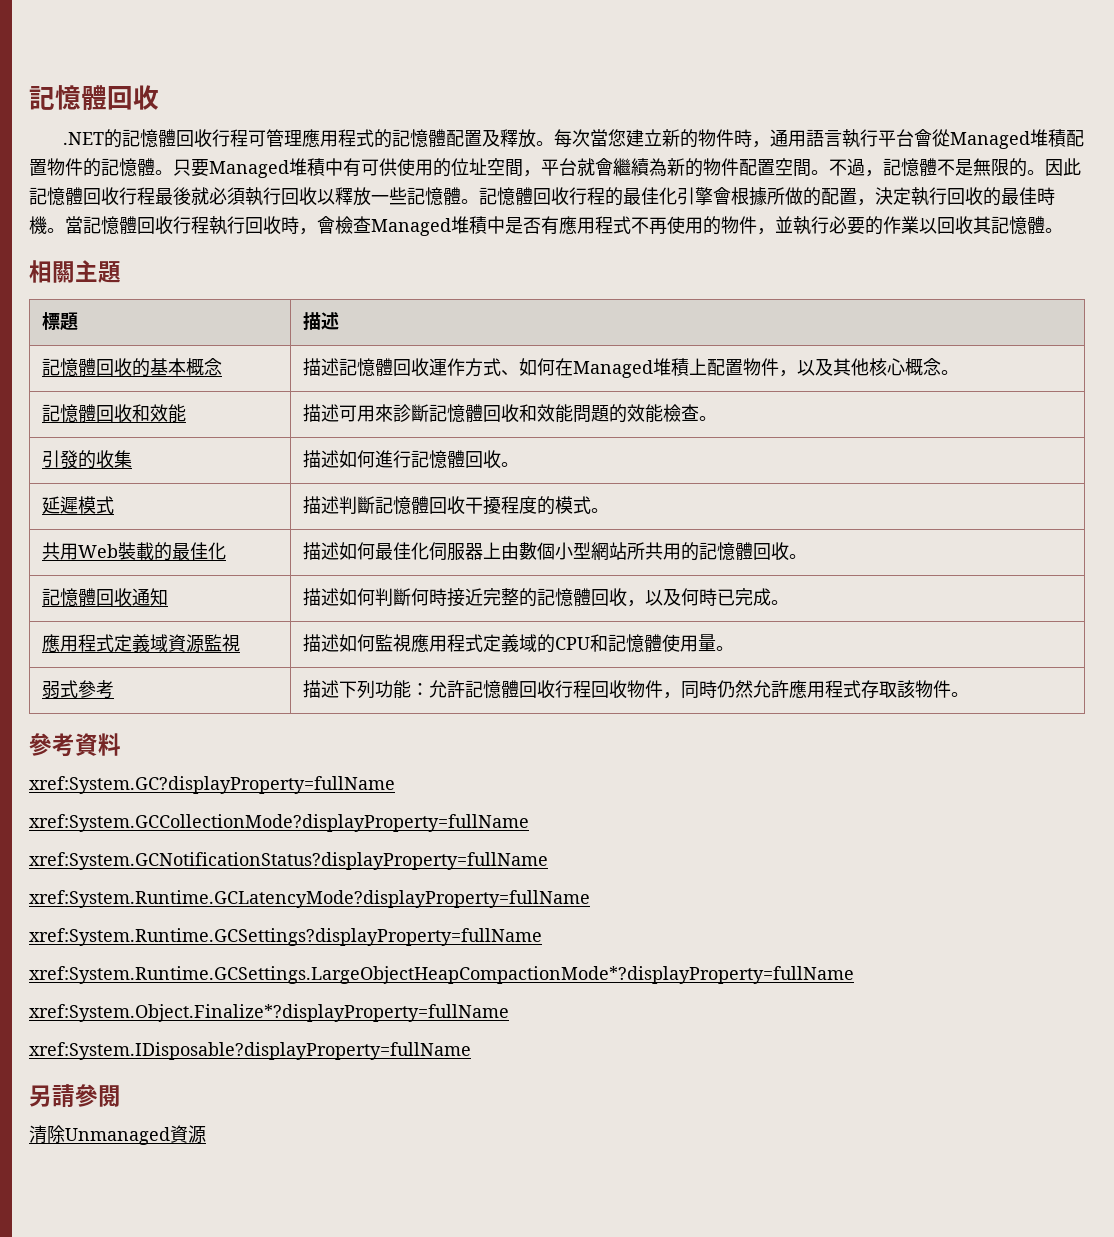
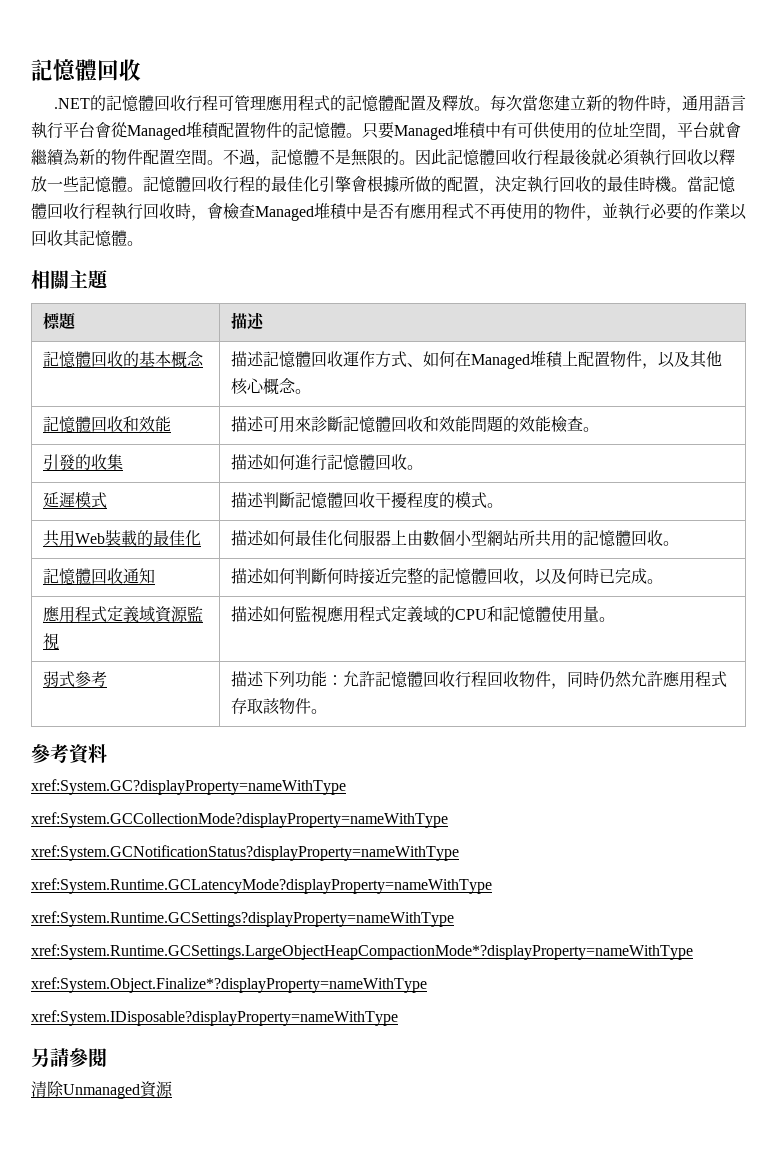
- xref:System.GC?displayProperty=fullName
- xref:System.GCCollectionMode?displayProperty=fullName
- xref:System.GCNotificationStatus?displayProperty=fullName
- xref:System.Runtime.GCLatencyMode?displayProperty=fullName
- xref:System.Runtime.GCSettings?displayProperty=fullName
- xref:System.Runtime.GCSettings.LargeObjectHeapCompactionMode*?displayProperty=fullName
- xref:System.Object.Finalize*?displayProperty=fullName
- xref:System.IDisposable?displayProperty=fullName
+ xref:System.GC?displayProperty=nameWithType
+ xref:System.GCCollectionMode?displayProperty=nameWithType
+ xref:System.GCNotificationStatus?displayProperty=nameWithType
+ xref:System.Runtime.GCLatencyMode?displayProperty=nameWithType
+ xref:System.Runtime.GCSettings?displayProperty=nameWithType
+ xref:System.Runtime.GCSettings.LargeObjectHeapCompactionMode*?displayProperty=nameWithType
+ xref:System.Object.Finalize*?displayProperty=nameWithType
+ xref:System.IDisposable?displayProperty=nameWithType

